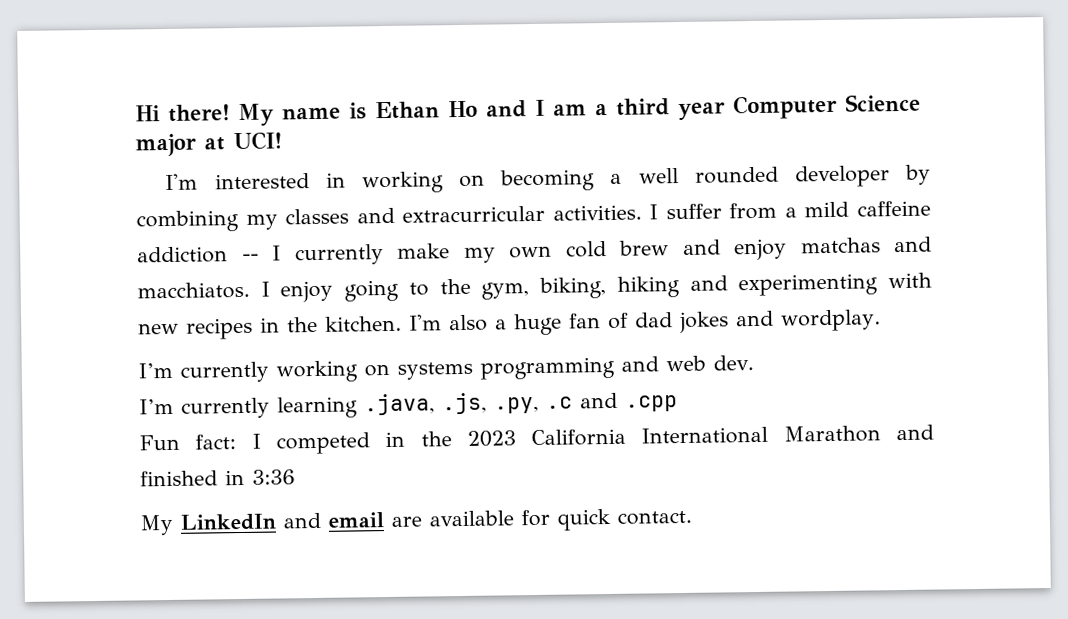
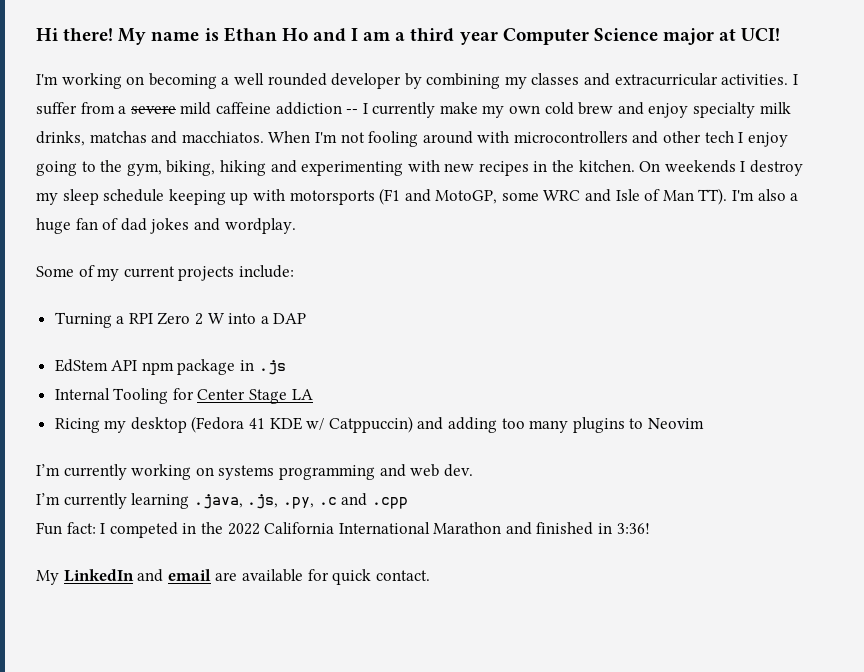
- I'm interested in working on becoming a well rounded developer by combining my classes and extracurricular activities.
+ I'm working on becoming a well rounded developer by combining my classes and extracurricular activities.
- I suffer from a mild caffeine addiction -- I currently make my own cold brew and enjoy matchas and macchiatos. I enjoy going to the gym, biking, hiking and experimenting with new recipes in the kitchen.
+ I suffer from a severe mild caffeine addiction -- I currently make my own cold brew and enjoy specialty milk drinks, matchas and macchiatos. When I'm not fooling around with microcontrollers and other tech I enjoy going to the gym, biking, hiking and experimenting with new recipes in the kitchen.
- I'm also a huge fan of dad jokes and wordplay.
+ On weekends I destroy my sleep schedule keeping up with motorsports (F1 and MotoGP, some WRC and Isle of Man TT). I'm also a huge fan of dad jokes and wordplay.
+ Some of my current projects include:
+ Turning a RPI Zero 2 W into a DAP
+ EdStem API npm package in .js
+ Internal Tooling for Center Stage LA
+ Ricing my desktop (Fedora 41 KDE w/ Catppuccin) and adding too many plugins to Neovim
- Fun fact: I competed in the 2023 California International Marathon and finished in 3:36
+ Fun fact: I competed in the 2022 California International Marathon and finished in 3:36!

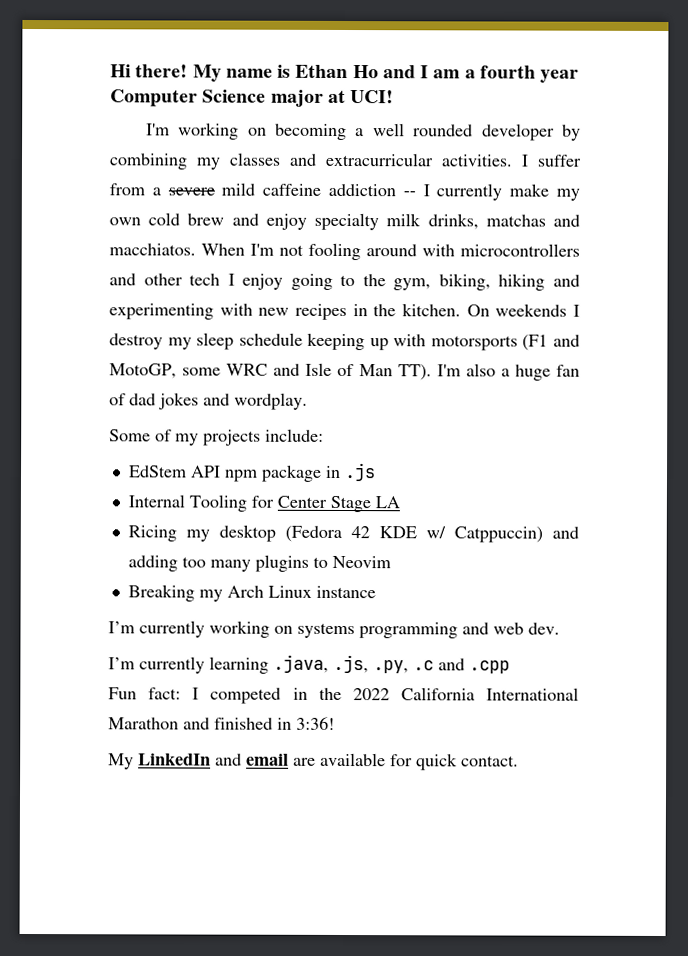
- My name is Ethan Ho and I am a third year Computer Science major at UCI!
+ My name is Ethan Ho and I am a fourth year Computer Science major at UCI!
- Some of my current projects include:
+ Some of my projects include:
- Turning a RPI Zero 2 W into a DAP
- Ricing my desktop (Fedora 41 KDE w/ Catppuccin) and adding too many plugins to Neovim
+ Ricing my desktop (Fedora 42 KDE w/ Catppuccin) and adding too many plugins to Neovim
+ Breaking my Arch Linux instance

